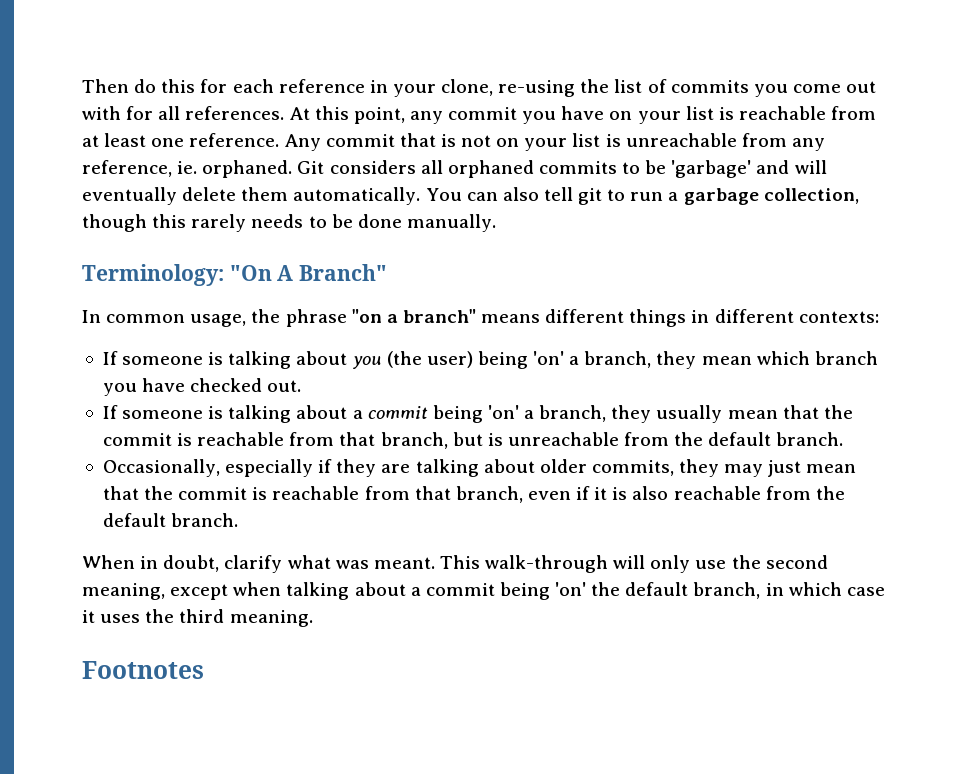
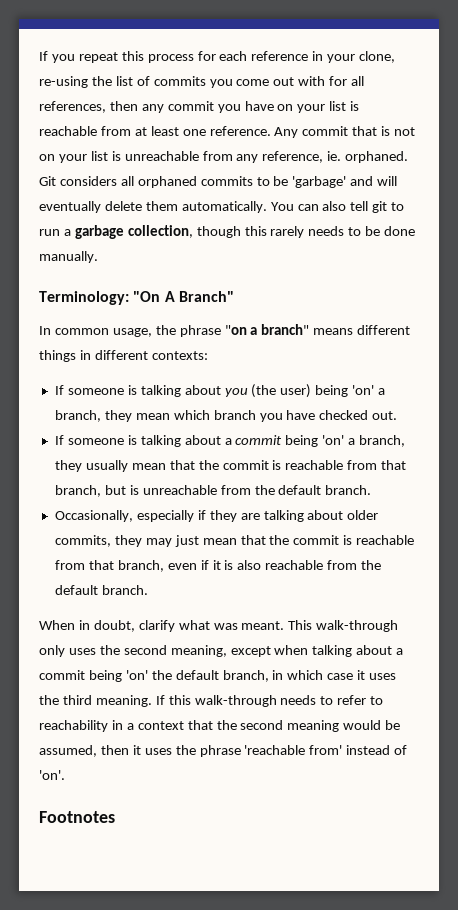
- Then do this for each reference in your clone, re-using the list of commits you come out with for all references. At this point, any commit you have on your list is reachable from at least one reference.
+ If you repeat this process for each reference in your clone, re-using the list of commits you come out with for all references, then any commit you have on your list is reachable from at least one reference.
- This walk-through will only use the second meaning, except when talking about a commit being 'on' the default branch, in which case it uses the third meaning.
+ This walk-through only uses the second meaning, except when talking about a commit being 'on' the default branch, in which case it uses the third meaning. If this walk-through needs to refer to reachability in a context that the second meaning would be assumed, then it uses the phrase 'reachable from' instead of 'on'.

